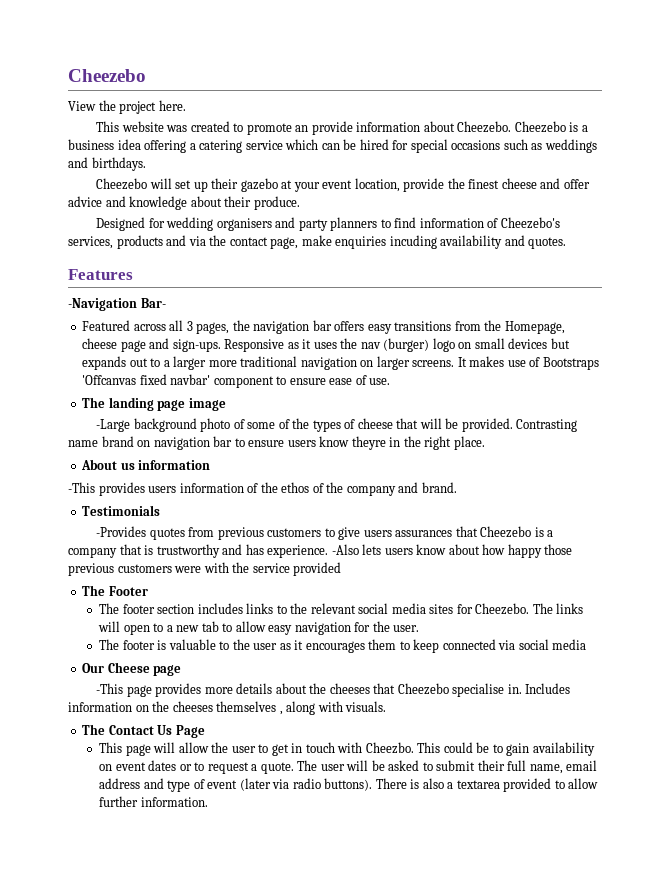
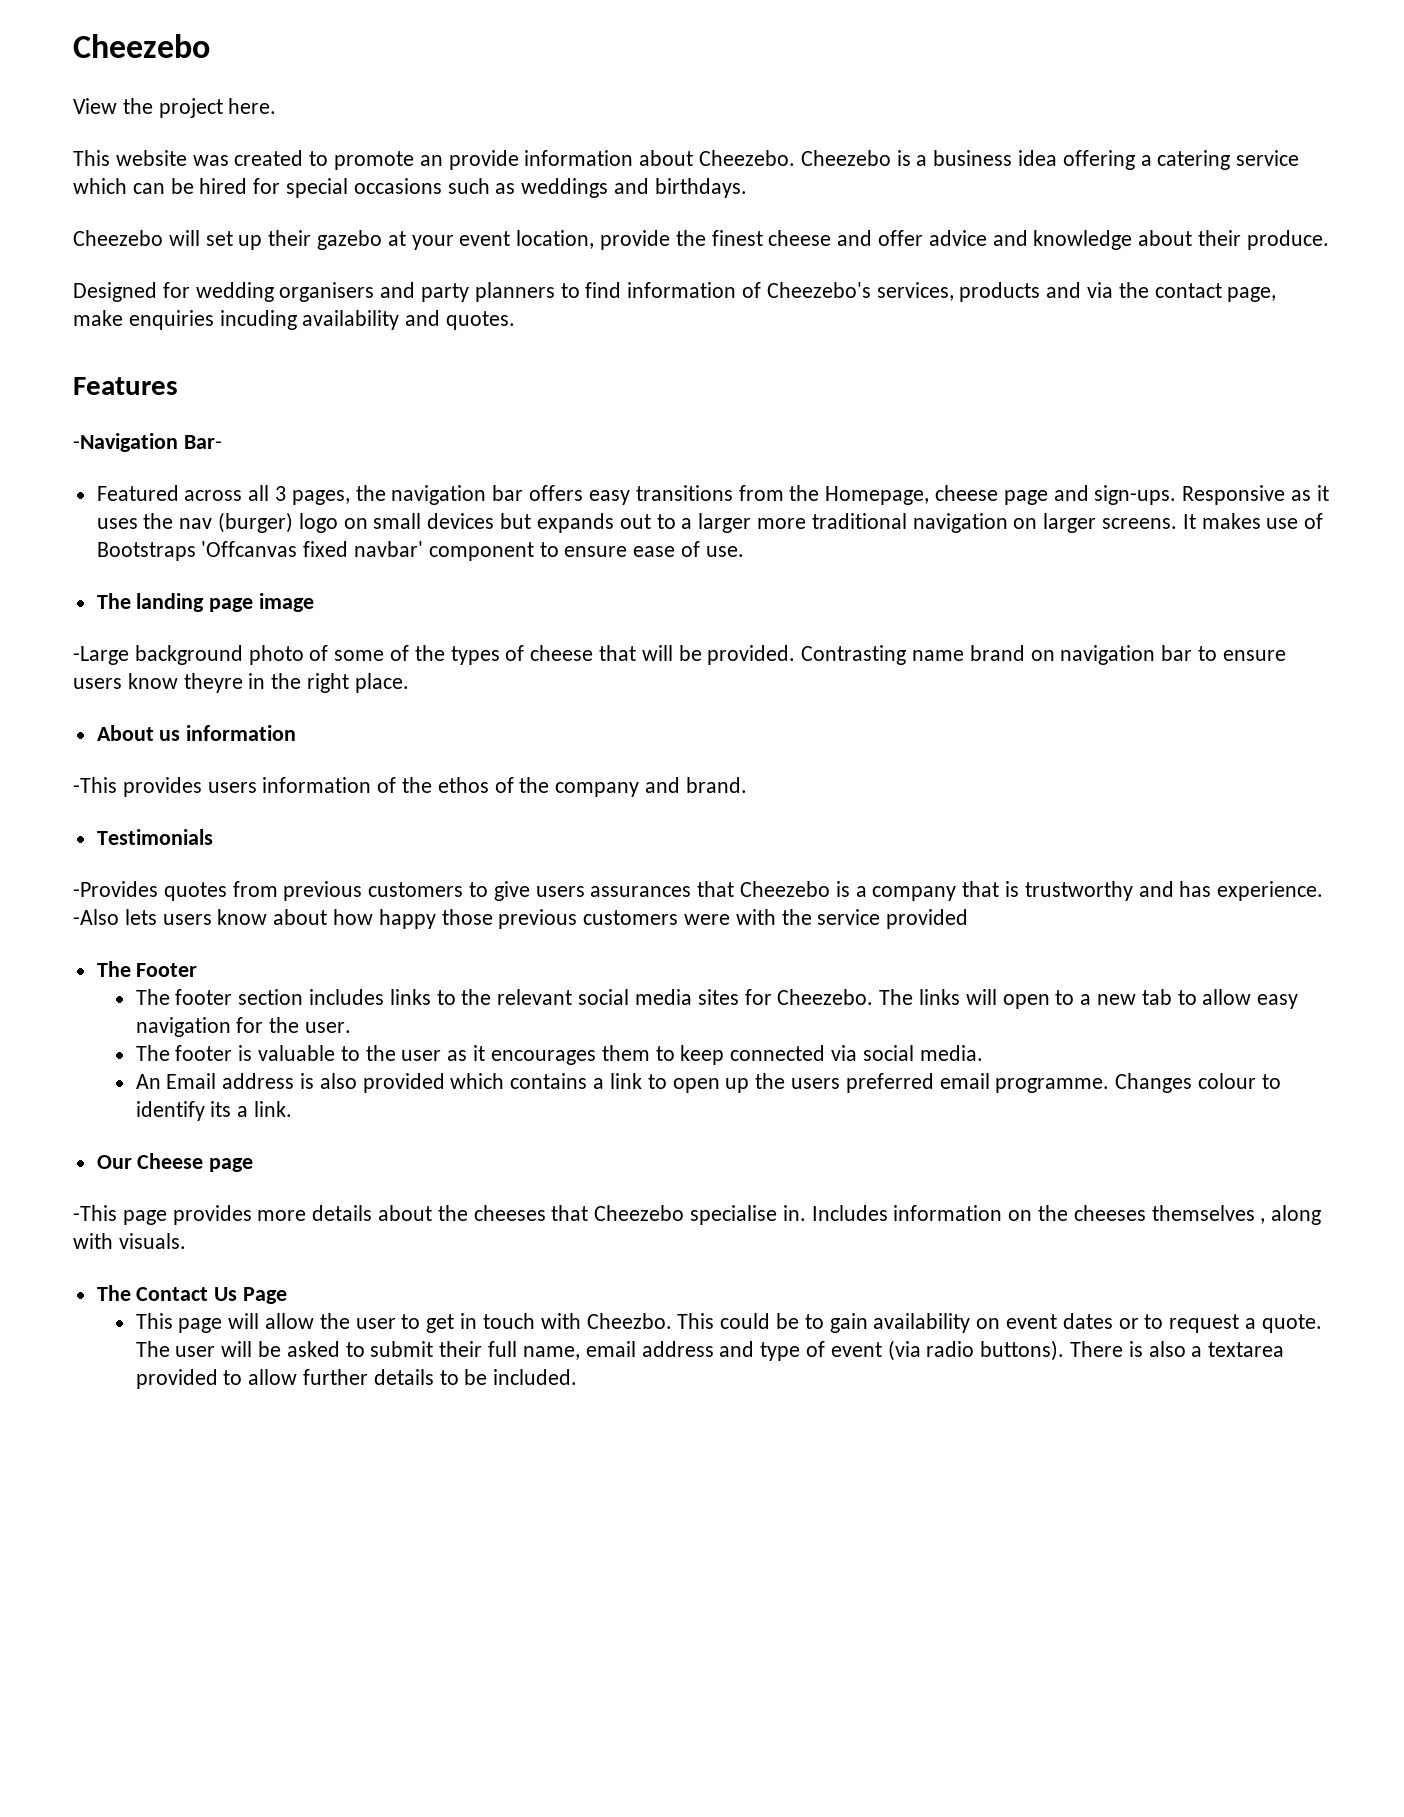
- The footer is valuable to the user as it encourages them to keep connected via social media
+ The footer is valuable to the user as it encourages them to keep connected via social media.
+ An Email address is also provided which contains a link to open up the users preferred email programme. Changes colour to identify its a link.
- The user will be asked to submit their full name, email address and type of event (later via radio buttons).
+ The user will be asked to submit their full name, email address and type of event (via radio buttons).
- There is also a textarea provided to allow further information.
+ There is also a textarea provided to allow further details to be included.

